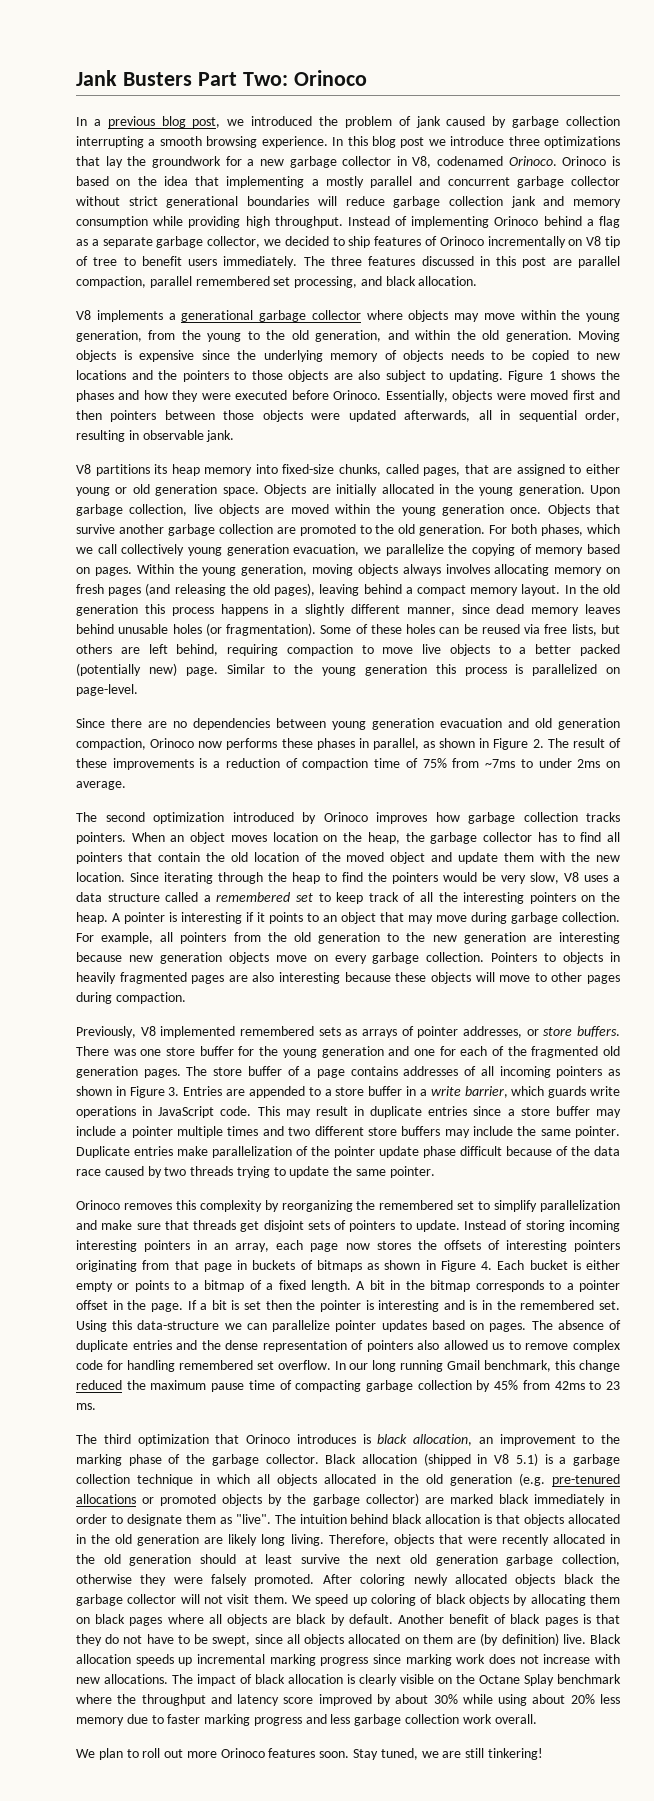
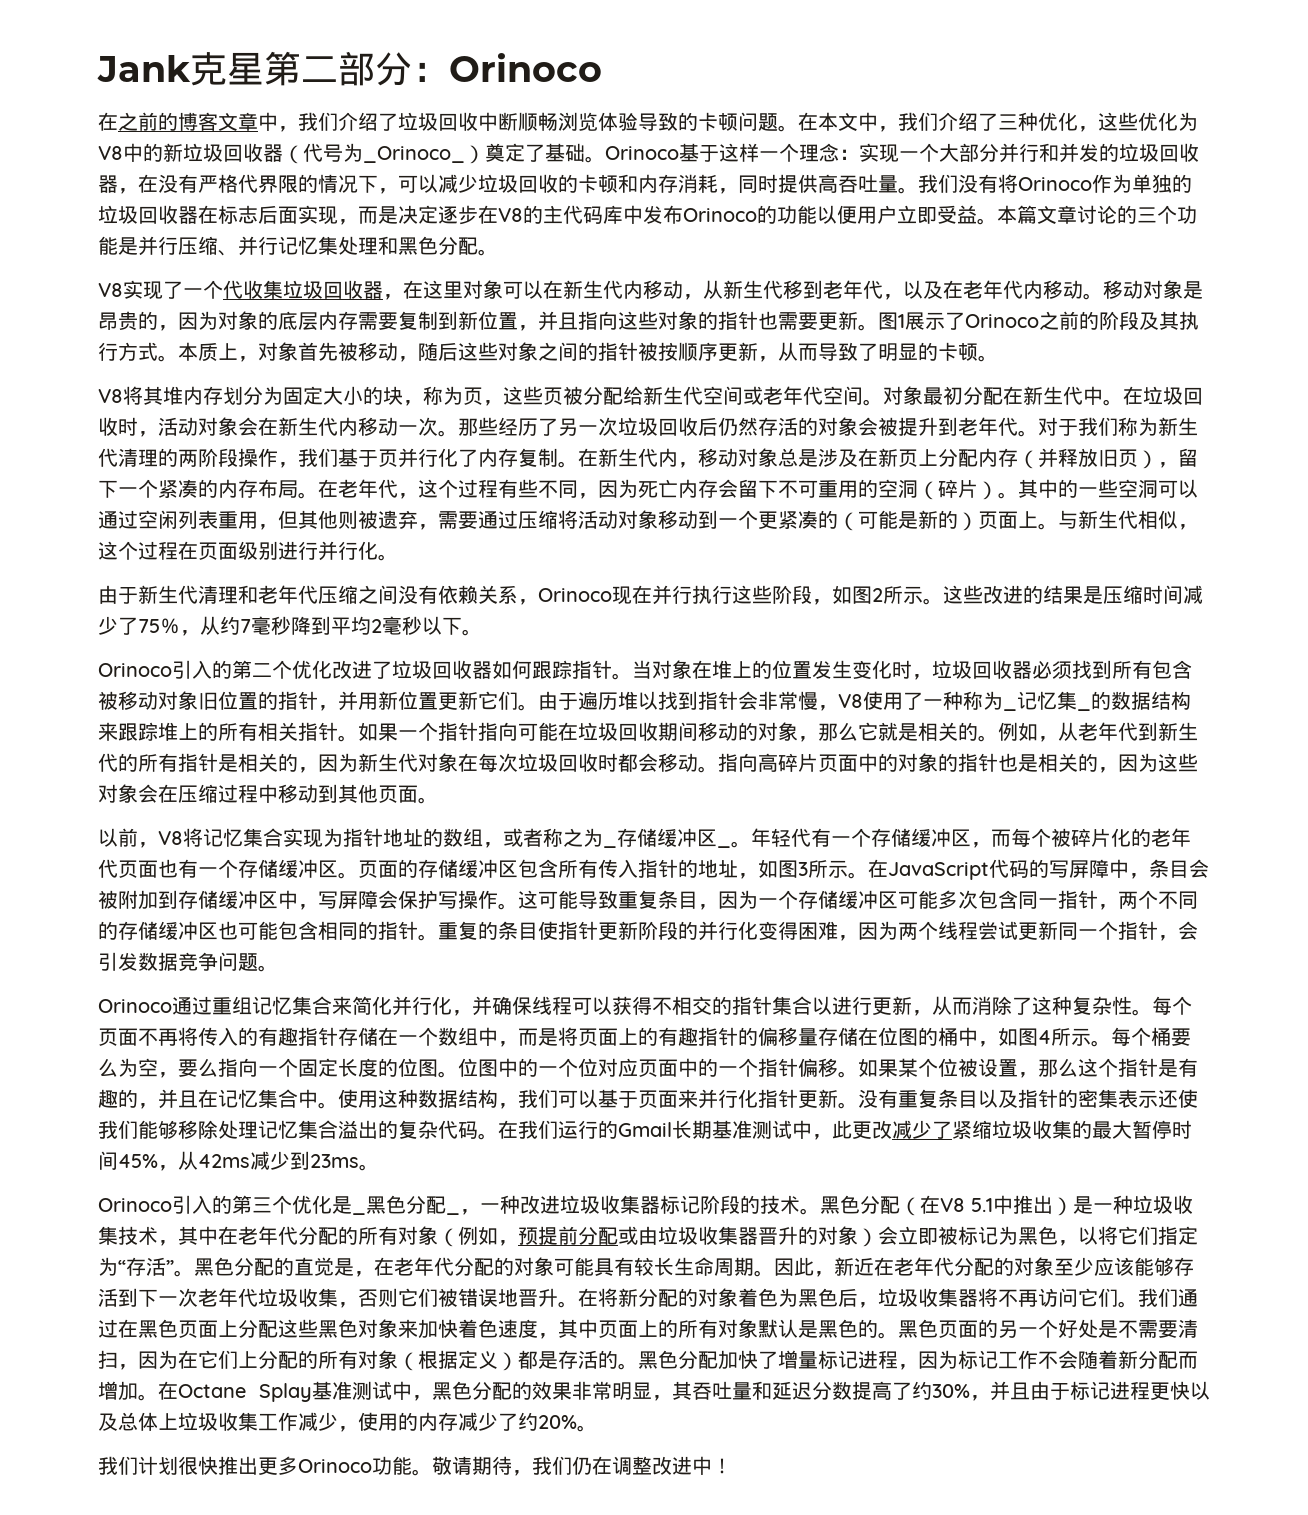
- Jank Busters Part Two: Orinoco
- In a previous blog post, we introduced the problem of jank caused by garbage collection interrupting a smooth browsing experience. In this blog post we introduce three optimizations that lay the groundwork for a new garbage collector in V8, codenamed Orinoco. Orinoco is based on the idea that implementing a mostly parallel and concurrent garbage collector without strict generational boundaries will reduce garbage collection jank and memory consumption while providing high throughput. Instead of implementing Orinoco behind a flag as a separate garbage collector, we decided to ship features of Orinoco incrementally on V8 tip of tree to benefit users immediately. The three features discussed in this post are parallel compaction, parallel remembered set processing, and black allocation.
- V8 implements a generational garbage collector where objects may move within the young generation, from the young to the old generation, and within the old generation. Moving objects is expensive since the underlying memory of objects needs to be copied to new locations and the pointers to those objects are also subject to updating. Figure 1 shows the phases and how they were executed before Orinoco. Essentially, objects were moved first and then pointers between those objects were updated afterwards, all in sequential order, resulting in observable jank.
- V8 partitions its heap memory into fixed-size chunks, called pages, that are assigned to either young or old generation space. Objects are initially allocated in the young generation. Upon garbage collection, live objects are moved within the young generation once. Objects that survive another garbage collection are promoted to the old generation. For both phases, which we call collectively young generation evacuation, we parallelize the copying of memory based on pages. Within the young generation, moving objects always involves allocating memory on fresh pages (and releasing the old pages), leaving behind a compact memory layout. In the old generation this process happens in a slightly different manner, since dead memory leaves behind unusable holes (or fragmentation). Some of these holes can be reused via free lists, but others are left behind, requiring compaction to move live objects to a better packed (potentially new) page. Similar to the young generation this process is parallelized on page-level.
- Since there are no dependencies between young generation evacuation and old generation compaction, Orinoco now performs these phases in parallel, as shown in Figure 2. The result of these improvements is a reduction of compaction time of 75% from ~7ms to under 2ms on average.
- The second optimization introduced by Orinoco improves how garbage collection tracks pointers. When an object moves location on the heap, the garbage collector has to find all pointers that contain the old location of the moved object and update them with the new location. Since iterating through the heap to find the pointers would be very slow, V8 uses a data structure called a remembered set to keep track of all the interesting pointers on the heap. A pointer is interesting if it points to an object that may move during garbage collection. For example, all pointers from the old generation to the new generation are interesting because new generation objects move on every garbage collection. Pointers to objects in heavily fragmented pages are also interesting because these objects will move to other pages during compaction.
- Previously, V8 implemented remembered sets as arrays of pointer addresses, or store buffers. There was one store buffer for the young generation and one for each of the fragmented old generation pages. The store buffer of a page contains addresses of all incoming pointers as shown in Figure 3. Entries are appended to a store buffer in a write barrier, which guards write operations in JavaScript code. This may result in duplicate entries since a store buffer may include a pointer multiple times and two different store buffers may include the same pointer. Duplicate entries make parallelization of the pointer update phase difficult because of the data race caused by two threads trying to update the same pointer.
- Orinoco removes this complexity by reorganizing the remembered set to simplify parallelization and make sure that threads get disjoint sets of pointers to update. Instead of storing incoming interesting pointers in an array, each page now stores the offsets of interesting pointers originating from that page in buckets of bitmaps as shown in Figure 4. Each bucket is either empty or points to a bitmap of a fixed length. A bit in the bitmap corresponds to a pointer offset in the page. If a bit is set then the pointer is interesting and is in the remembered set. Using this data-structure we can parallelize pointer updates based on pages. The absence of duplicate entries and the dense representation of pointers also allowed us to remove complex code for handling remembered set overflow. In our long running Gmail benchmark, this change reduced the maximum pause time of compacting garbage collection by 45% from 42ms to 23 ms.
- The third optimization that Orinoco introduces is black allocation, an improvement to the marking phase of the garbage collector. Black allocation (shipped in V8 5.1) is a garbage collection technique in which all objects allocated in the old generation (e.g. pre-tenured allocations or promoted objects by the garbage collector) are marked black immediately in order to designate them as "live". The intuition behind black allocation is that objects allocated in the old generation are likely long living. Therefore, objects that were recently allocated in the old generation should at least survive the next old generation garbage collection, otherwise they were falsely promoted. After coloring newly allocated objects black the garbage collector will not visit them. We speed up coloring of black objects by allocating them on black pages where all objects are black by default. Another benefit of black pages is that they do not have to be swept, since all objects allocated on them are (by definition) live. Black allocation speeds up incremental marking progress since marking work does not increase with new allocations. The impact of black allocation is clearly visible on the Octane Splay benchmark where the throughput and latency score improved by about 30% while using about 20% less memory due to faster marking progress and less garbage collection work overall.
- We plan to roll out more Orinoco features soon. Stay tuned, we are still tinkering!
+ Jank克星第二部分：Orinoco
+ 在之前的博客文章中，我们介绍了垃圾回收中断顺畅浏览体验导致的卡顿问题。在本文中，我们介绍了三种优化，这些优化为V8中的新垃圾回收器（代号为_Orinoco_）奠定了基础。Orinoco基于这样一个理念：实现一个大部分并行和并发的垃圾回收器，在没有严格代界限的情况下，可以减少垃圾回收的卡顿和内存消耗，同时提供高吞吐量。我们没有将Orinoco作为单独的垃圾回收器在标志后面实现，而是决定逐步在V8的主代码库中发布Orinoco的功能以便用户立即受益。本篇文章讨论的三个功能是并行压缩、并行记忆集处理和黑色分配。
+ V8实现了一个代收集垃圾回收器，在这里对象可以在新生代内移动，从新生代移到老年代，以及在老年代内移动。移动对象是昂贵的，因为对象的底层内存需要复制到新位置，并且指向这些对象的指针也需要更新。图1展示了Orinoco之前的阶段及其执行方式。本质上，对象首先被移动，随后这些对象之间的指针被按顺序更新，从而导致了明显的卡顿。
+ V8将其堆内存划分为固定大小的块，称为页，这些页被分配给新生代空间或老年代空间。对象最初分配在新生代中。在垃圾回收时，活动对象会在新生代内移动一次。那些经历了另一次垃圾回收后仍然存活的对象会被提升到老年代。对于我们称为新生代清理的两阶段操作，我们基于页并行化了内存复制。在新生代内，移动对象总是涉及在新页上分配内存（并释放旧页），留下一个紧凑的内存布局。在老年代，这个过程有些不同，因为死亡内存会留下不可重用的空洞（碎片）。其中的一些空洞可以通过空闲列表重用，但其他则被遗弃，需要通过压缩将活动对象移动到一个更紧凑的（可能是新的）页面上。与新生代相似，这个过程在页面级别进行并行化。
+ 由于新生代清理和老年代压缩之间没有依赖关系，Orinoco现在并行执行这些阶段，如图2所示。这些改进的结果是压缩时间减少了75％，从约7毫秒降到平均2毫秒以下。
+ Orinoco引入的第二个优化改进了垃圾回收器如何跟踪指针。当对象在堆上的位置发生变化时，垃圾回收器必须找到所有包含被移动对象旧位置的指针，并用新位置更新它们。由于遍历堆以找到指针会非常慢，V8使用了一种称为_记忆集_的数据结构来跟踪堆上的所有相关指针。如果一个指针指向可能在垃圾回收期间移动的对象，那么它就是相关的。例如，从老年代到新生代的所有指针是相关的，因为新生代对象在每次垃圾回收时都会移动。指向高碎片页面中的对象的指针也是相关的，因为这些对象会在压缩过程中移动到其他页面。
+ 以前，V8将记忆集合实现为指针地址的数组，或者称之为_存储缓冲区_。年轻代有一个存储缓冲区，而每个被碎片化的老年代页面也有一个存储缓冲区。页面的存储缓冲区包含所有传入指针的地址，如图3所示。在JavaScript代码的写屏障中，条目会被附加到存储缓冲区中，写屏障会保护写操作。这可能导致重复条目，因为一个存储缓冲区可能多次包含同一指针，两个不同的存储缓冲区也可能包含相同的指针。重复的条目使指针更新阶段的并行化变得困难，因为两个线程尝试更新同一个指针，会引发数据竞争问题。
+ Orinoco通过重组记忆集合来简化并行化，并确保线程可以获得不相交的指针集合以进行更新，从而消除了这种复杂性。每个页面不再将传入的有趣指针存储在一个数组中，而是将页面上的有趣指针的偏移量存储在位图的桶中，如图4所示。每个桶要么为空，要么指向一个固定长度的位图。位图中的一个位对应页面中的一个指针偏移。如果某个位被设置，那么这个指针是有趣的，并且在记忆集合中。使用这种数据结构，我们可以基于页面来并行化指针更新。没有重复条目以及指针的密集表示还使我们能够移除处理记忆集合溢出的复杂代码。在我们运行的Gmail长期基准测试中，此更改减少了紧缩垃圾收集的最大暂停时间45%，从42ms减少到23ms。
+ Orinoco引入的第三个优化是_黑色分配_，一种改进垃圾收集器标记阶段的技术。黑色分配（在V8 5.1中推出）是一种垃圾收集技术，其中在老年代分配的所有对象（例如，预提前分配或由垃圾收集器晋升的对象）会立即被标记为黑色，以将它们指定为“存活”。黑色分配的直觉是，在老年代分配的对象可能具有较长生命周期。因此，新近在老年代分配的对象至少应该能够存活到下一次老年代垃圾收集，否则它们被错误地晋升。在将新分配的对象着色为黑色后，垃圾收集器将不再访问它们。我们通过在黑色页面上分配这些黑色对象来加快着色速度，其中页面上的所有对象默认是黑色的。黑色页面的另一个好处是不需要清扫，因为在它们上分配的所有对象（根据定义）都是存活的。黑色分配加快了增量标记进程，因为标记工作不会随着新分配而增加。在Octane Splay基准测试中，黑色分配的效果非常明显，其吞吐量和延迟分数提高了约30%，并且由于标记进程更快以及总体上垃圾收集工作减少，使用的内存减少了约20%。
+ 我们计划很快推出更多Orinoco功能。敬请期待，我们仍在调整改进中！

